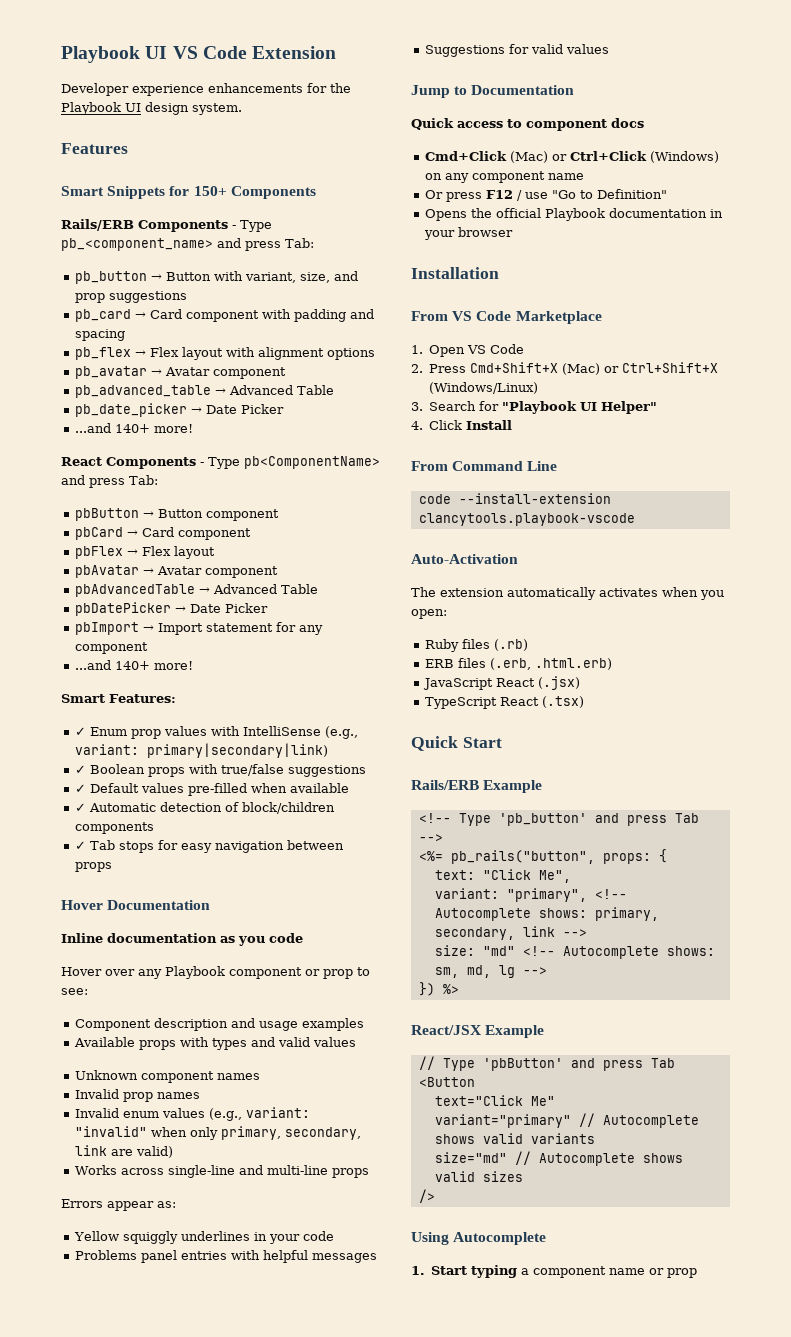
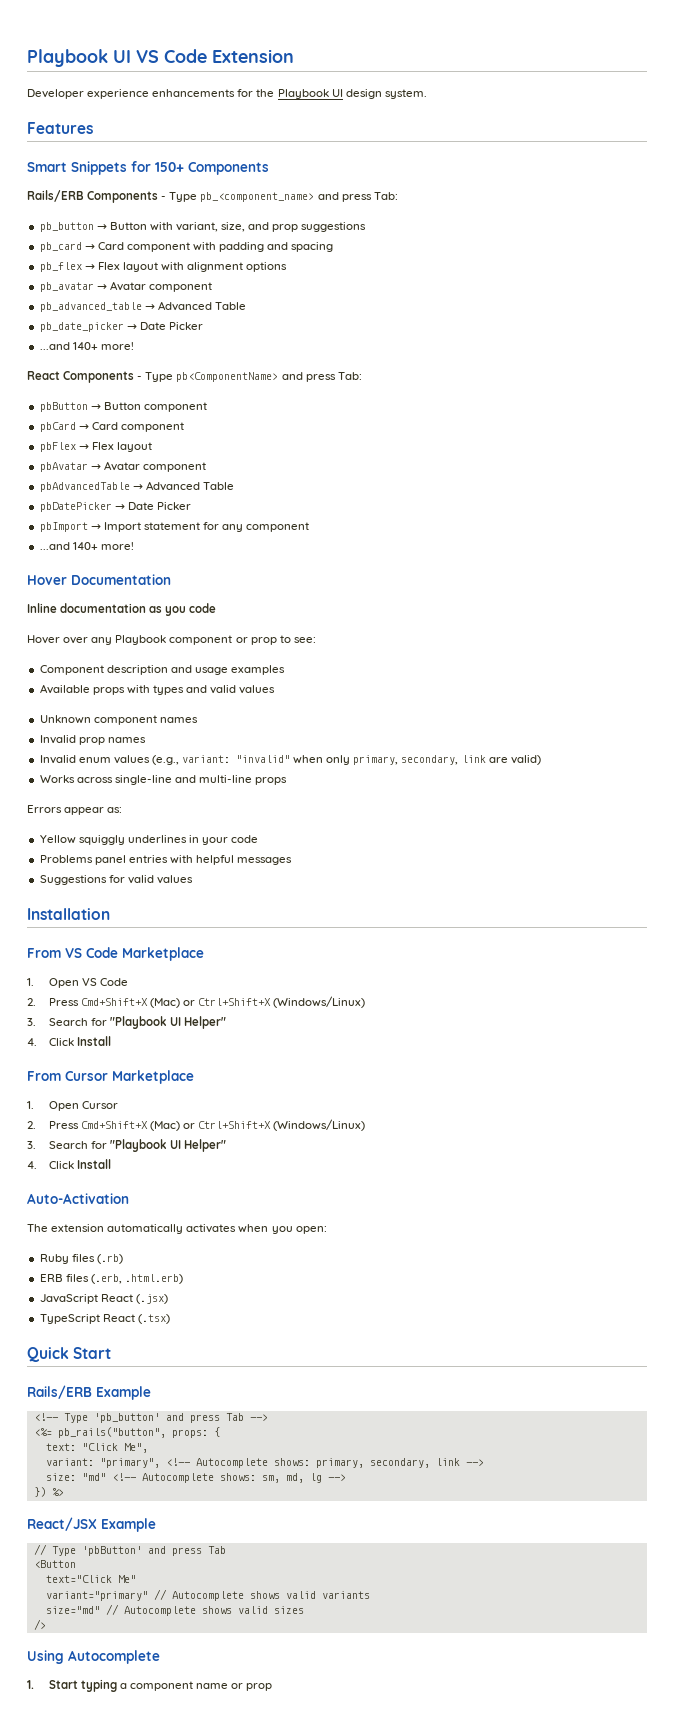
- Smart Features:
- ✓ Enum prop values with IntelliSense (e.g., variant: primary|secondary|link)
- ✓ Boolean props with true/false suggestions
- ✓ Default values pre-filled when available
- ✓ Automatic detection of block/children components
- ✓ Tab stops for easy navigation between props
- Jump to Documentation
- Quick access to component docs
- Cmd+Click (Mac) or Ctrl+Click (Windows) on any component name
- Or press F12 / use "Go to Definition"
- Opens the official Playbook documentation in your browser
- From Command Line
- code --install-extension clancytools.playbook-vscode
+ From Cursor Marketplace
+ 1. Open Cursor
+ 2. Press Cmd+Shift+X (Mac) or Ctrl+Shift+X (Windows/Linux)
+ 3. Search for "Playbook UI Helper"
+ 4. Click Install

